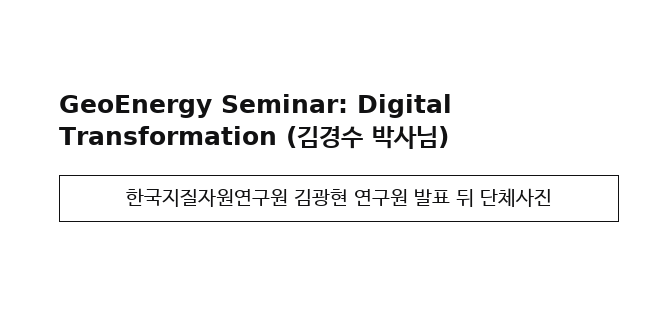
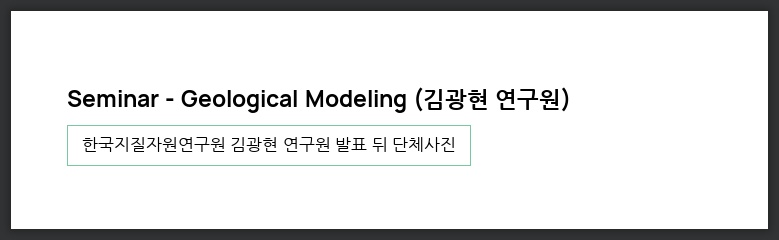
- GeoEnergy Seminar: Digital Transformation (김경수 박사님)
+ Seminar - Geological Modeling (김광현 연구원)

